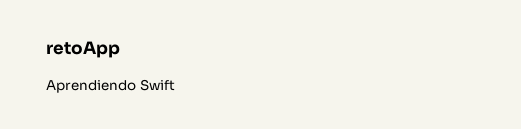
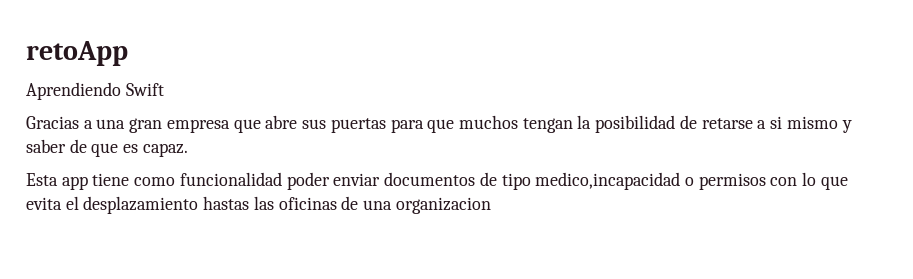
+ Gracias a una gran empresa que abre sus puertas para que muchos tengan la posibilidad de retarse a si mismo y saber de que es capaz.
+ Esta app tiene como funcionalidad poder enviar documentos de tipo medico,incapacidad o permisos con lo que evita el desplazamiento hastas las oficinas de una organizacion

